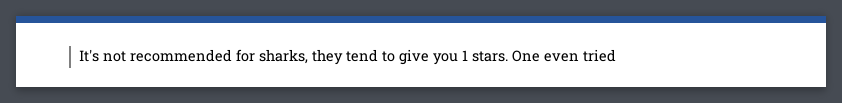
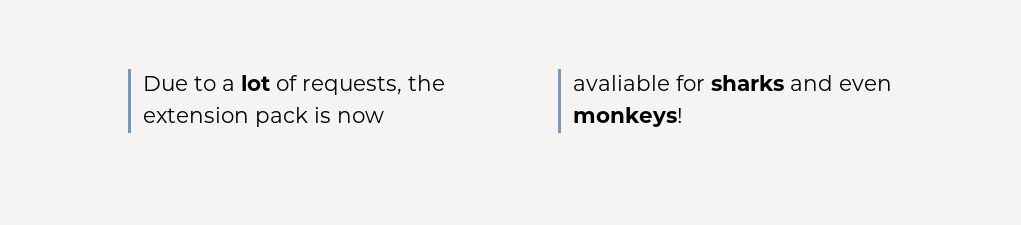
- It's not recommended for sharks, they tend to give you 1 stars. One even tried
+ Due to a lot of requests, the extension pack is now avaliable for sharks and even monkeys!

